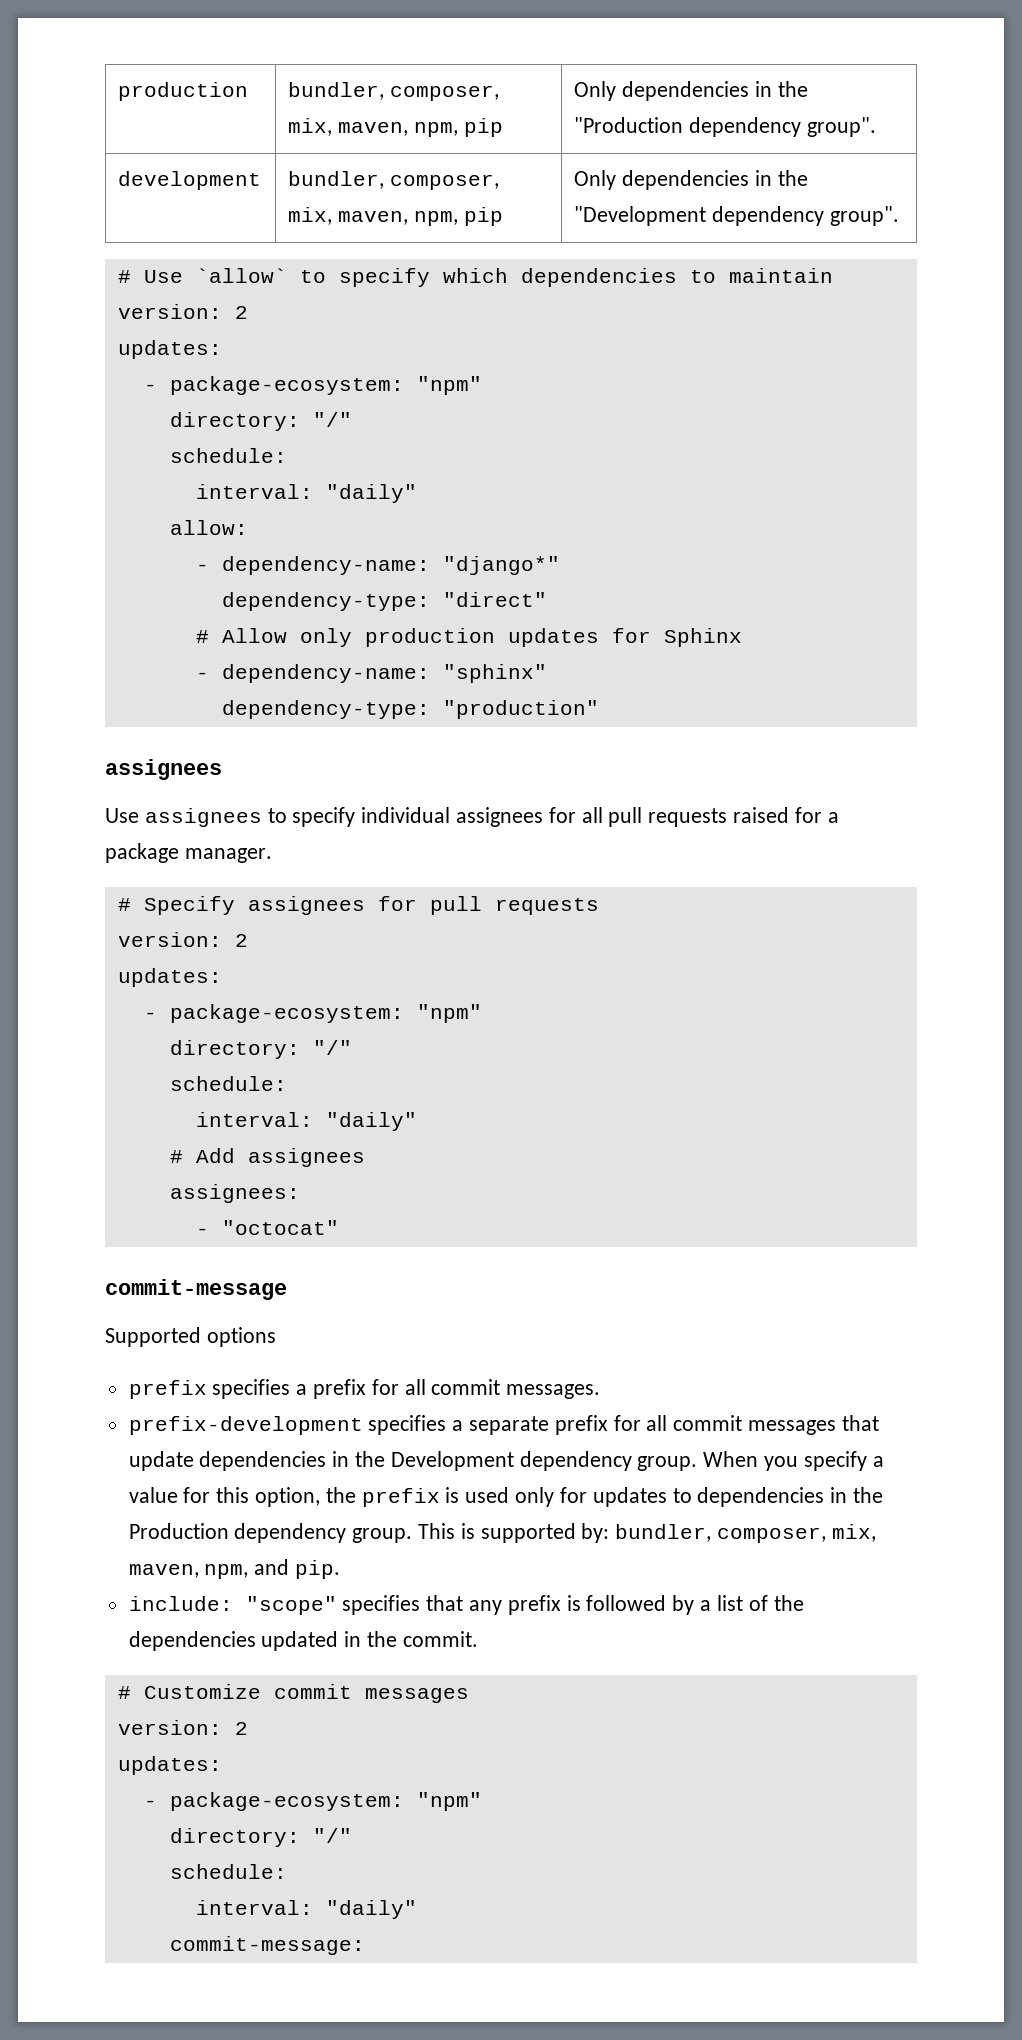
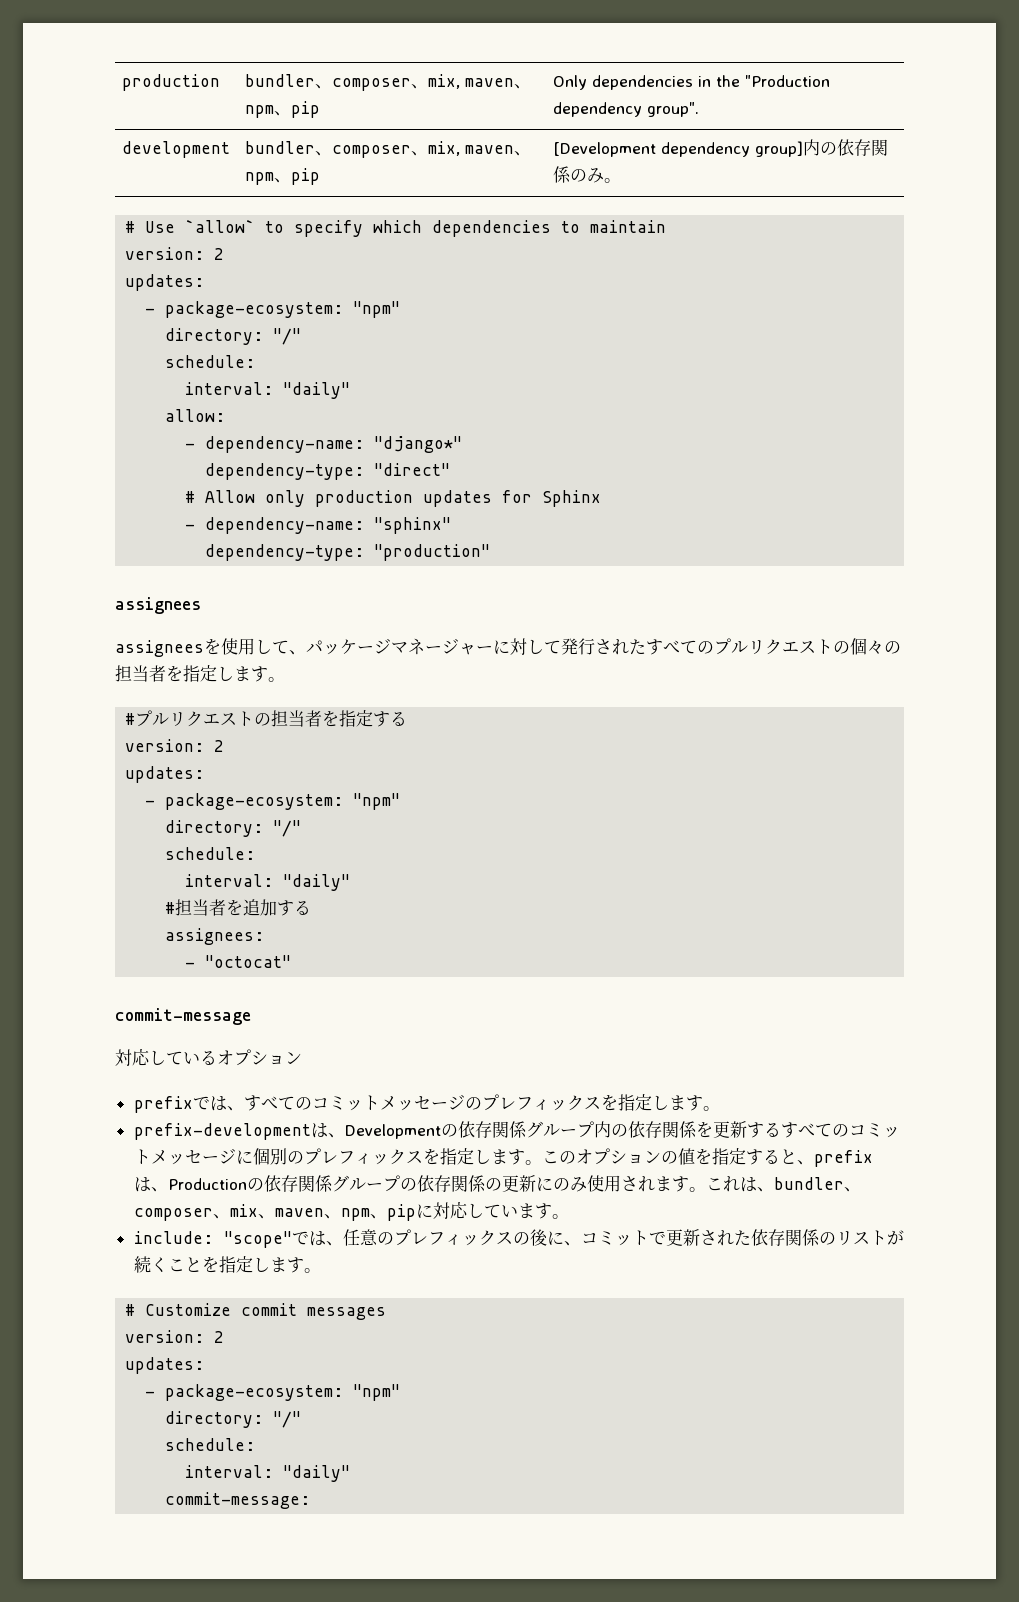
- production | bundler, composer, mix, maven, npm, pip | Only dependencies in the "Production dependency group".
+ production | bundler、composer、mix, maven、npm、pip | Only dependencies in the "Production dependency group".
- development | bundler, composer, mix, maven, npm, pip | Only dependencies in the "Development dependency group".
+ development | bundler、composer、mix, maven、npm、pip | [Development dependency group]内の依存関係のみ。
- Use assignees to specify individual assignees for all pull requests raised for a package manager.
- # Specify assignees for pull requests
+ assigneesを使用して、パッケージマネージャーに対して発行されたすべてのプルリクエストの個々の担当者を指定します。
+ #プルリクエストの担当者を指定する
- # Add assignees
+ #担当者を追加する
- Supported options
- prefix specifies a prefix for all commit messages.
- prefix-development specifies a separate prefix for all commit messages that update dependencies in the Development dependency group. When you specify a value for this option, the prefix is used only for updates to dependencies in the Production dependency group. This is supported by: bundler, composer, mix, maven, npm, and pip.
- include: "scope" specifies that any prefix is followed by a list of the dependencies updated in the commit.
+ 対応しているオプション
+ prefixでは、すべてのコミットメッセージのプレフィックスを指定します。
+ prefix-developmentは、Developmentの依存関係グループ内の依存関係を更新するすべてのコミットメッセージに個別のプレフィックスを指定します。このオプションの値を指定すると、prefixは、Productionの依存関係グループの依存関係の更新にのみ使用されます。これは、bundler、composer、mix、maven、npm、pipに対応しています。
+ include: "scope"では、任意のプレフィックスの後に、コミットで更新された依存関係のリストが続くことを指定します。

